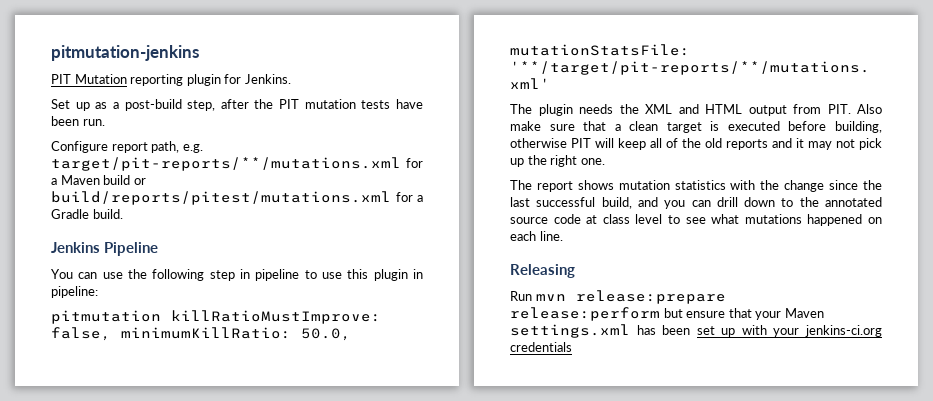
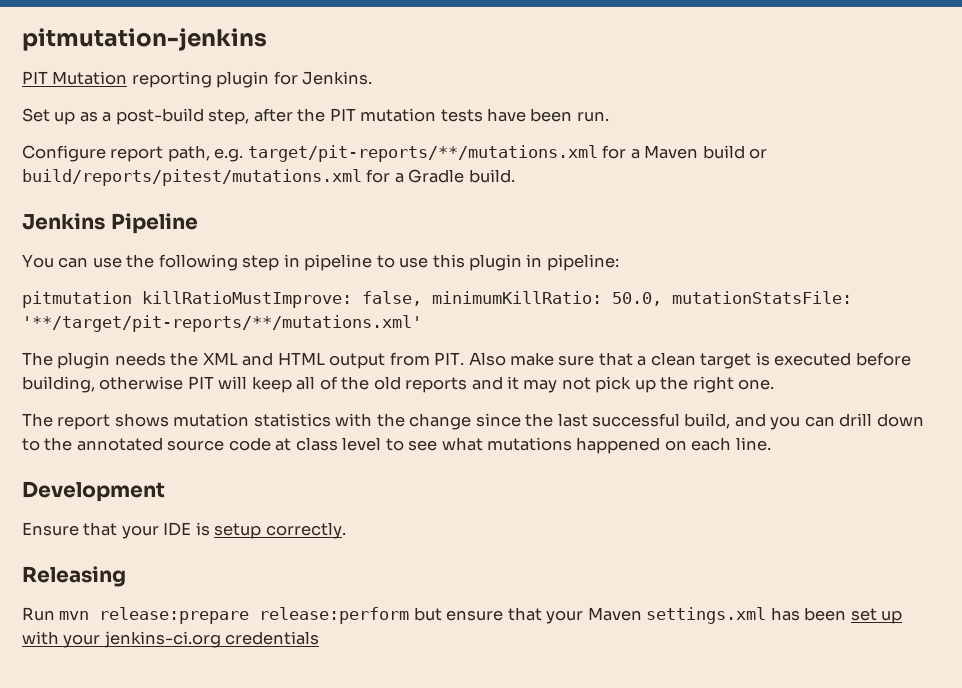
+ Development
+ Ensure that your IDE is setup correctly.

